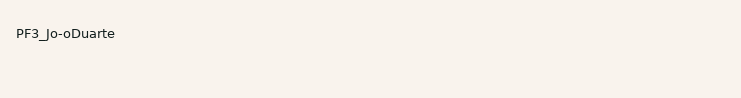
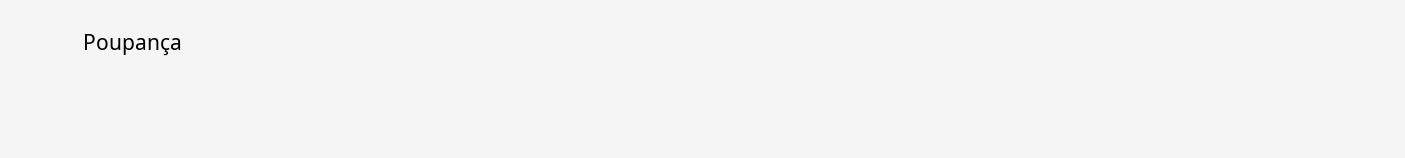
- PF3_Jo-oDuarte
+ Poupança

